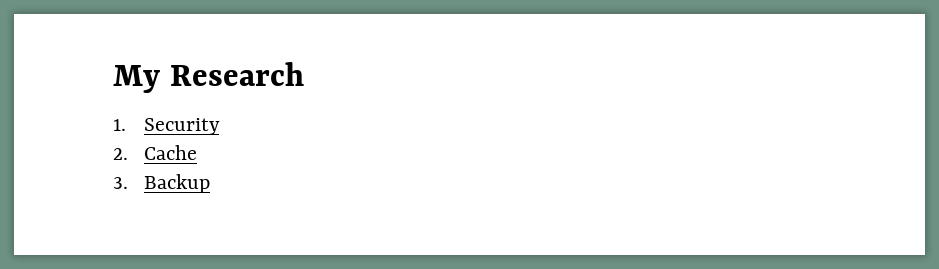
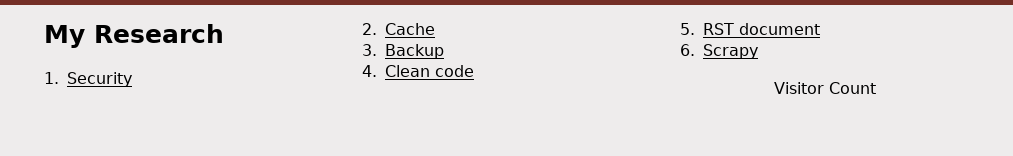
+ 4. Clean code
+ 5. RST document
+ 6. Scrapy
+ Visitor Count

